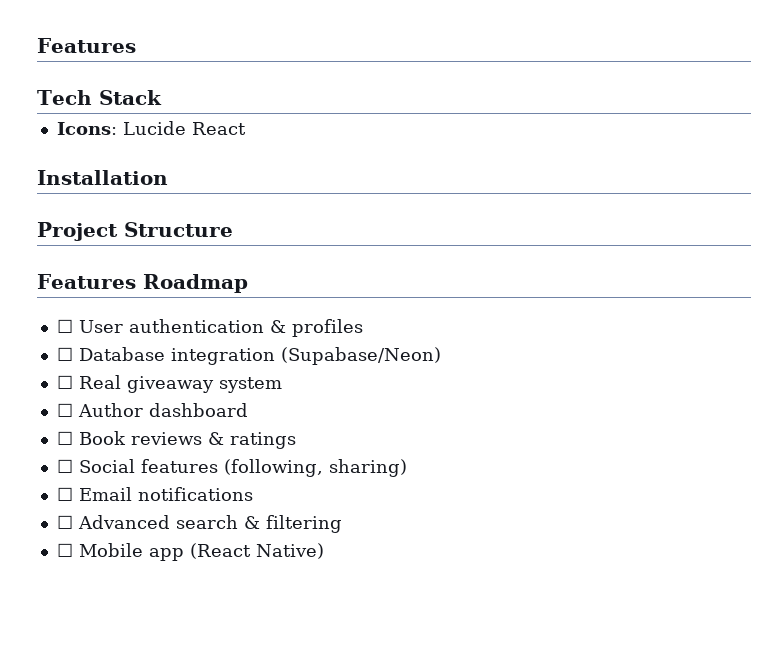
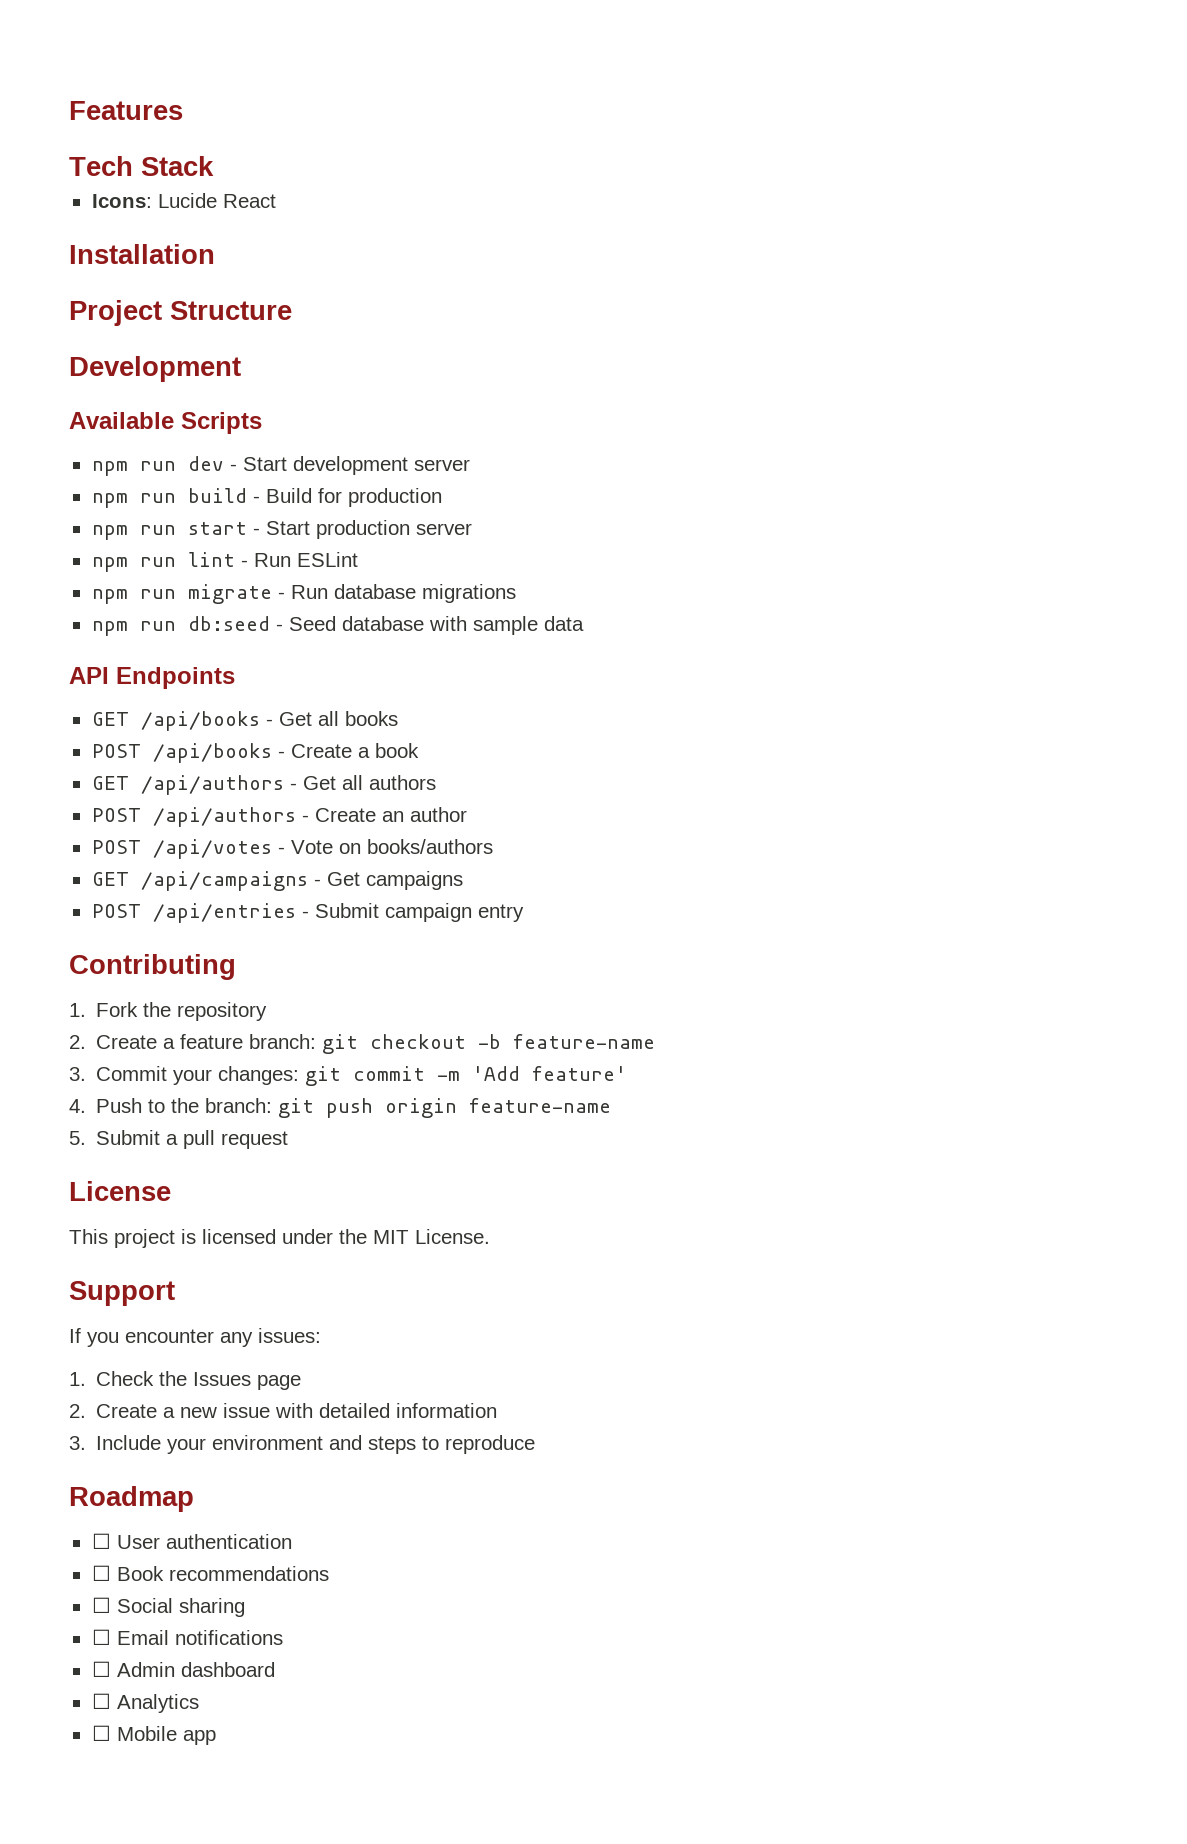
- Features Roadmap
- ☐ User authentication & profiles
- ☐ Database integration (Supabase/Neon)
- ☐ Real giveaway system
- ☐ Author dashboard
+ Development
+ Available Scripts
+ npm run dev - Start development server
+ npm run build - Build for production
+ npm run start - Start production server
+ npm run lint - Run ESLint
+ npm run migrate - Run database migrations
+ npm run db:seed - Seed database with sample data
+ API Endpoints
+ GET /api/books - Get all books
+ POST /api/books - Create a book
+ GET /api/authors - Get all authors
+ POST /api/authors - Create an author
+ POST /api/votes - Vote on books/authors
+ GET /api/campaigns - Get campaigns
+ POST /api/entries - Submit campaign entry
+ Contributing
+ 1. Fork the repository
+ 2. Create a feature branch: git checkout -b feature-name
+ 3. Commit your changes: git commit -m 'Add feature'
+ 4. Push to the branch: git push origin feature-name
+ 5. Submit a pull request
+ License
+ This project is licensed under the MIT License.
+ Support
+ If you encounter any issues:
+ 1. Check the Issues page
+ 2. Create a new issue with detailed information
+ 3. Include your environment and steps to reproduce
+ Roadmap
+ ☐ User authentication
- ☐ Book reviews & ratings
+ ☐ Book recommendations
- ☐ Social features (following, sharing)
+ ☐ Social sharing
- ☐ Advanced search & filtering
+ ☐ Admin dashboard
+ ☐ Analytics
- ☐ Mobile app (React Native)
+ ☐ Mobile app

